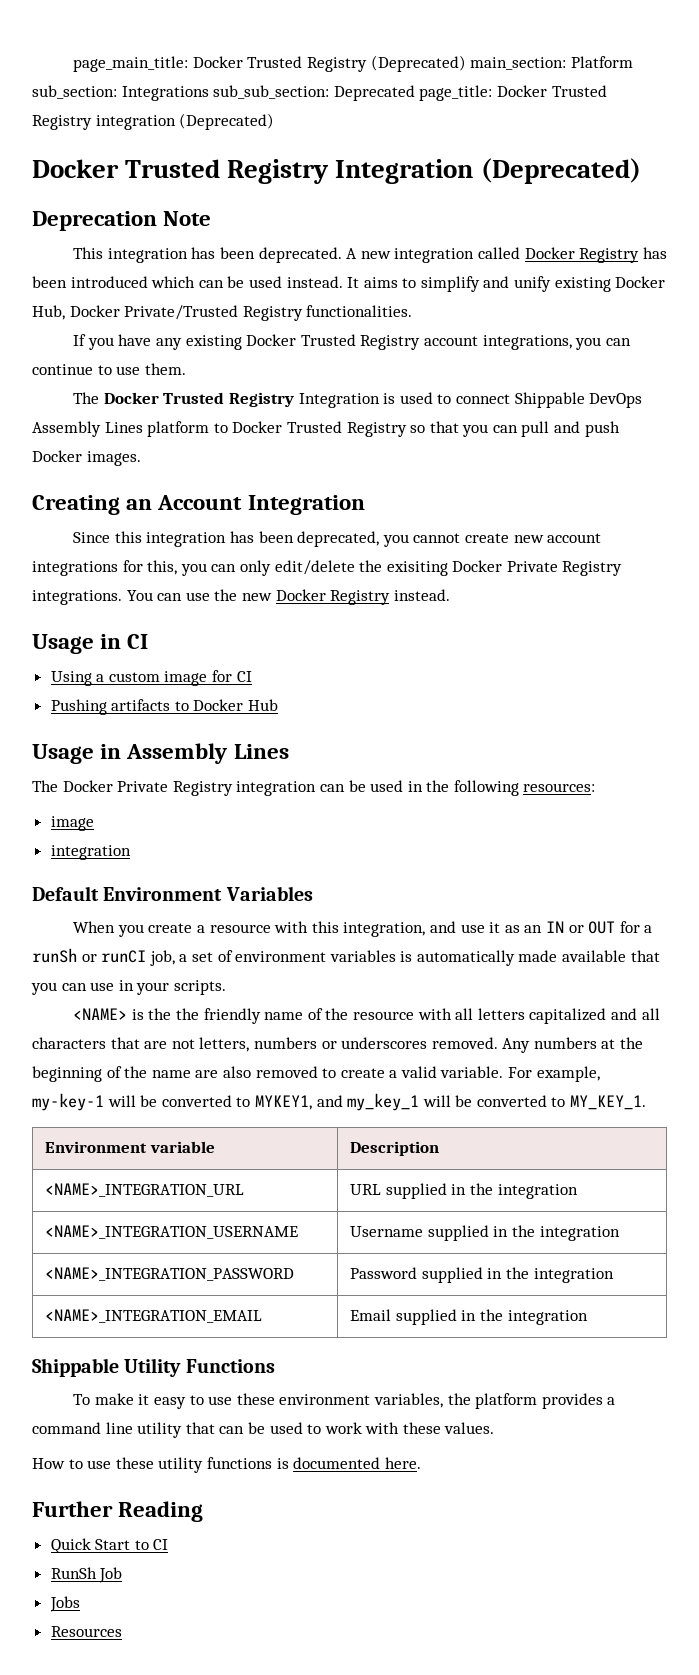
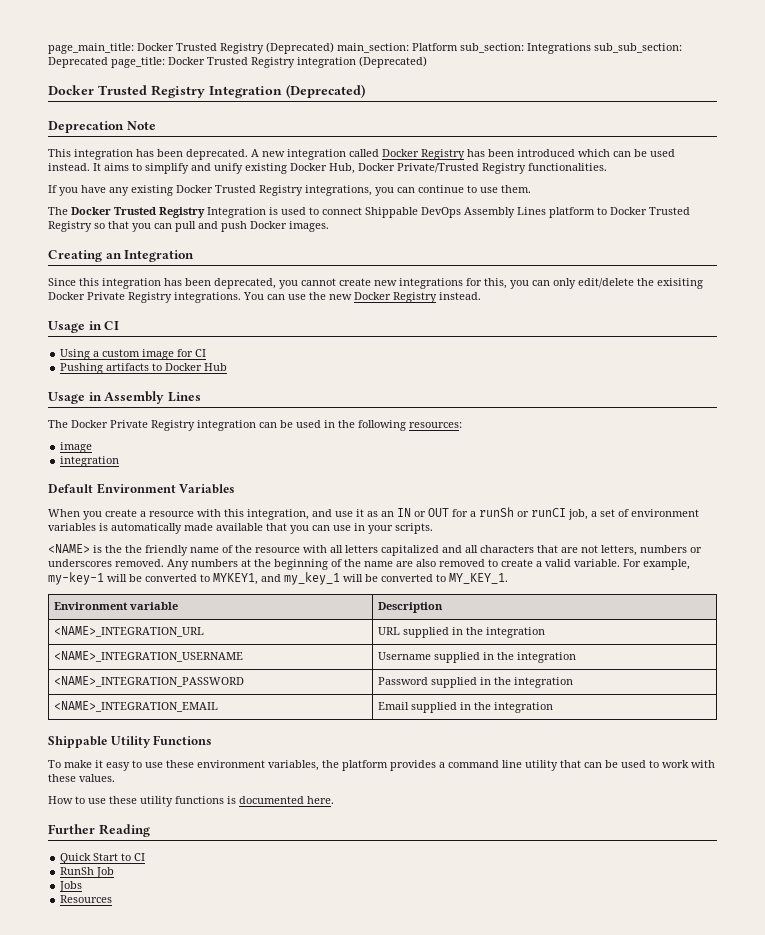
- If you have any existing Docker Trusted Registry account integrations, you can continue to use them.
+ If you have any existing Docker Trusted Registry integrations, you can continue to use them.
- Creating an Account Integration
+ Creating an Integration
- Since this integration has been deprecated, you cannot create new account integrations for this, you can only edit/delete the exisiting Docker Private Registry integrations.
+ Since this integration has been deprecated, you cannot create new integrations for this, you can only edit/delete the exisiting Docker Private Registry integrations.

